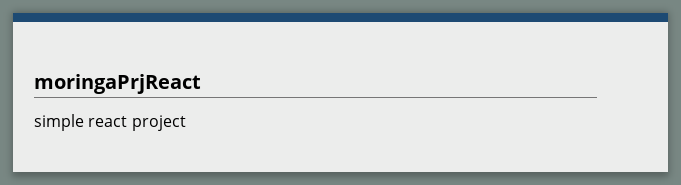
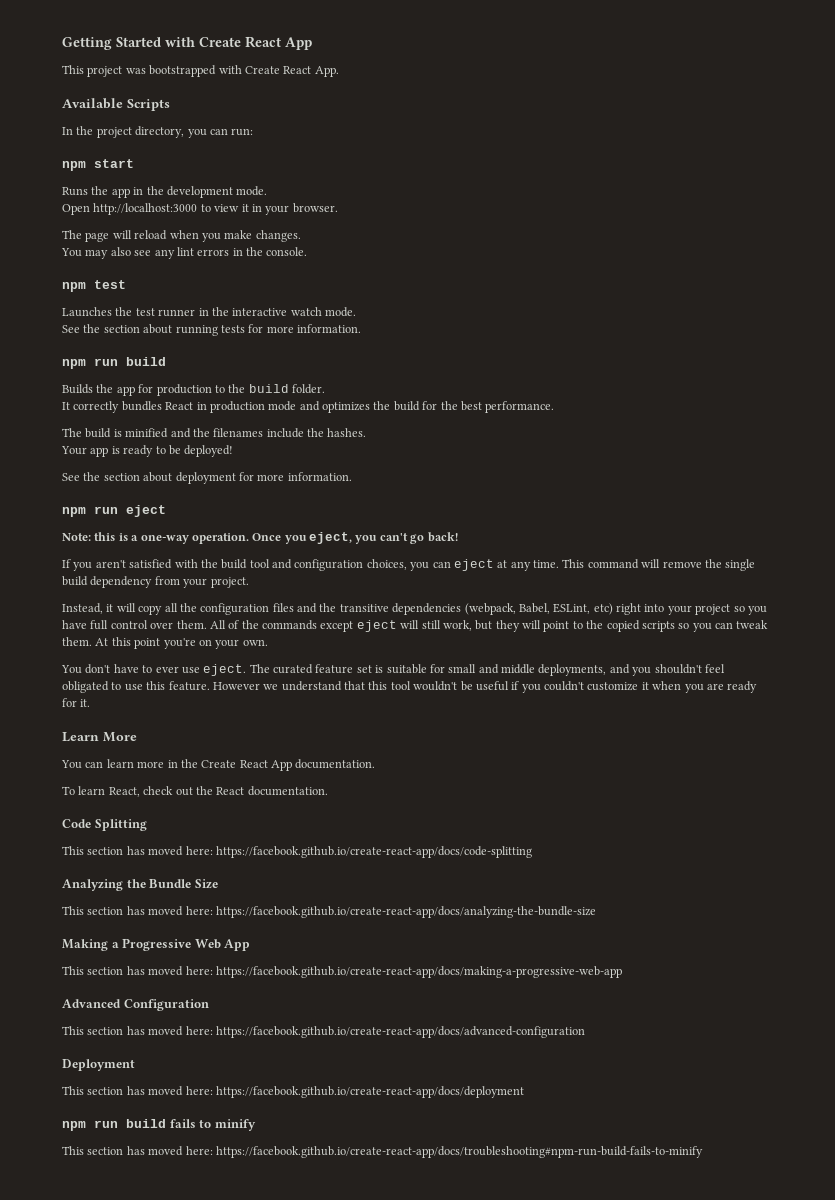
- moringaPrjReact
- simple react project
+ Getting Started with Create React App
+ This project was bootstrapped with Create React App.
+ Available Scripts
+ In the project directory, you can run:
+ npm start
+ Runs the app in the development mode.
+ Open http://localhost:3000 to view it in your browser.
+ The page will reload when you make changes.
+ You may also see any lint errors in the console.
+ npm test
+ Launches the test runner in the interactive watch mode.
+ See the section about running tests for more information.
+ npm run build
+ Builds the app for production to the build folder.
+ It correctly bundles React in production mode and optimizes the build for the best performance.
+ The build is minified and the filenames include the hashes.
+ Your app is ready to be deployed!
+ See the section about deployment for more information.
+ npm run eject
+ Note: this is a one-way operation. Once you eject, you can't go back!
+ If you aren't satisfied with the build tool and configuration choices, you can eject at any time. This command will remove the single build dependency from your project.
+ Instead, it will copy all the configuration files and the transitive dependencies (webpack, Babel, ESLint, etc) right into your project so you have full control over them. All of the commands except eject will still work, but they will point to the copied scripts so you can tweak them. At this point you're on your own.
+ You don't have to ever use eject. The curated feature set is suitable for small and middle deployments, and you shouldn't feel obligated to use this feature. However we understand that this tool wouldn't be useful if you couldn't customize it when you are ready for it.
+ Learn More
+ You can learn more in the Create React App documentation.
+ To learn React, check out the React documentation.
+ Code Splitting
+ This section has moved here: https://facebook.github.io/create-react-app/docs/code-splitting
+ Analyzing the Bundle Size
+ This section has moved here: https://facebook.github.io/create-react-app/docs/analyzing-the-bundle-size
+ Making a Progressive Web App
+ This section has moved here: https://facebook.github.io/create-react-app/docs/making-a-progressive-web-app
+ Advanced Configuration
+ This section has moved here: https://facebook.github.io/create-react-app/docs/advanced-configuration
+ Deployment
+ This section has moved here: https://facebook.github.io/create-react-app/docs/deployment
+ npm run build fails to minify
+ This section has moved here: https://facebook.github.io/create-react-app/docs/troubleshooting#npm-run-build-fails-to-minify

